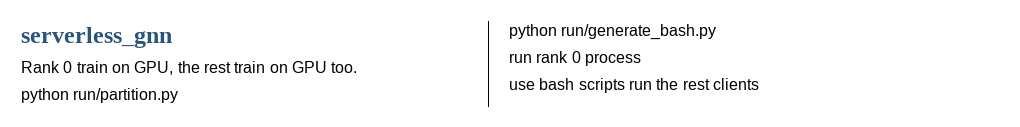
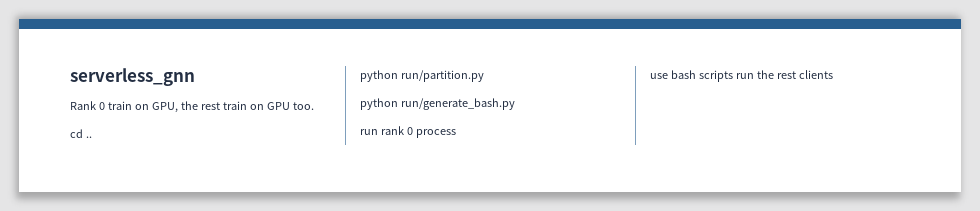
+ cd ..

